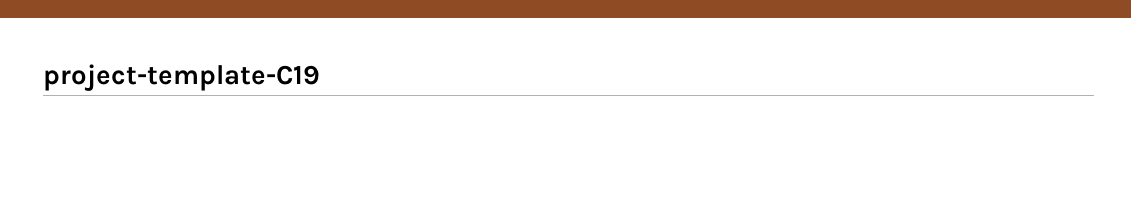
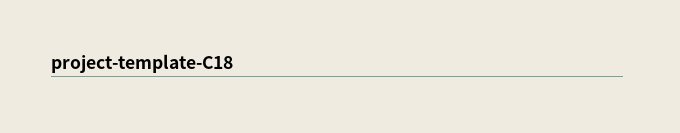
- project-template-C19
+ project-template-C18

